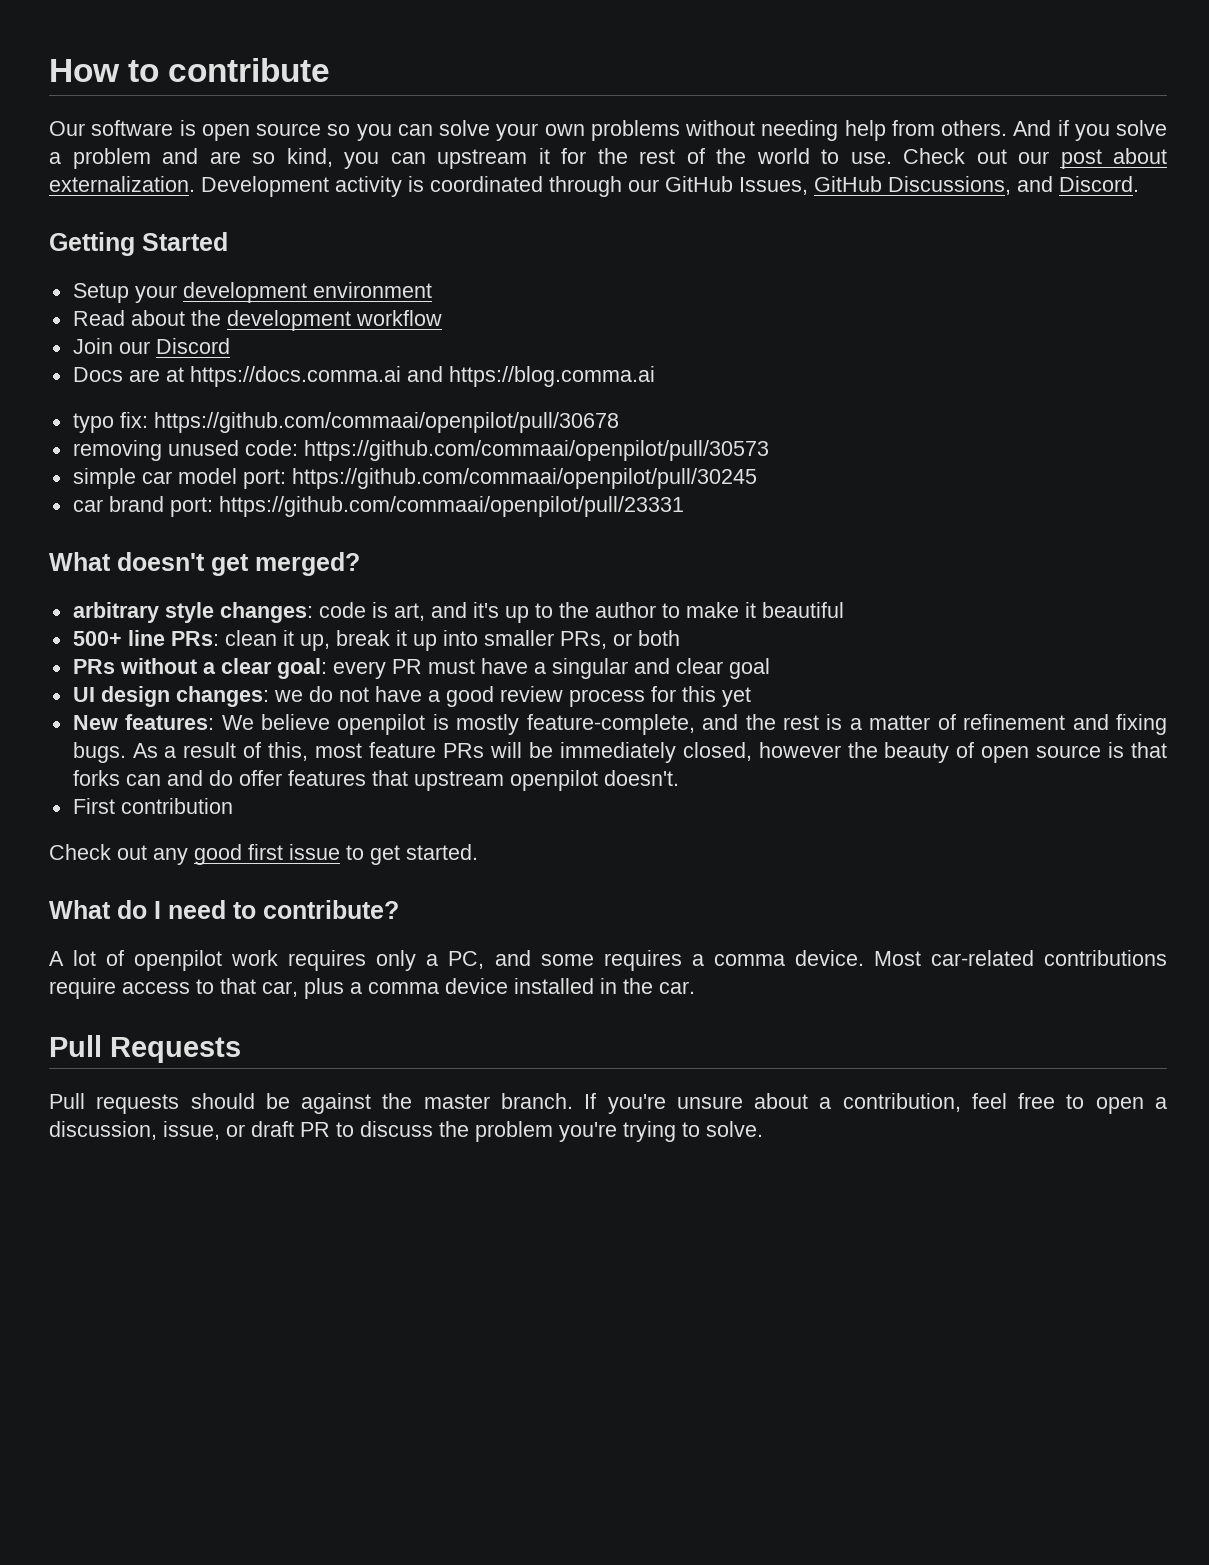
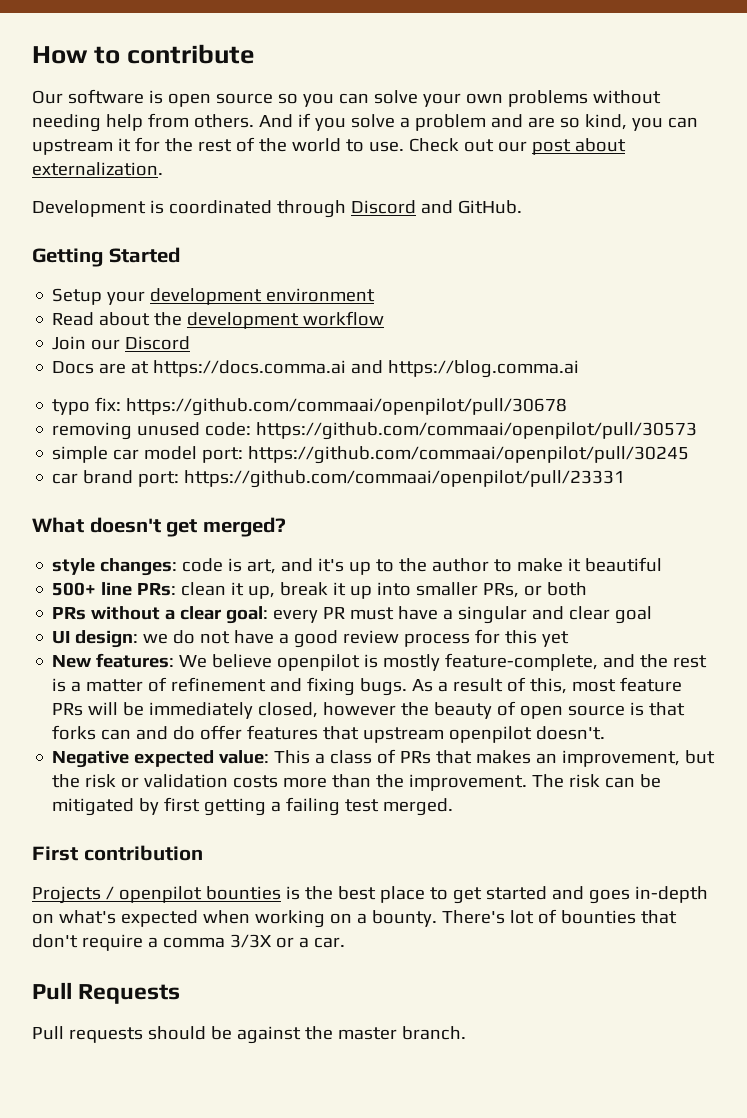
- Check out our post about externalization. Development activity is coordinated through our GitHub Issues, GitHub Discussions, and Discord.
+ Check out our post about externalization.
+ Development is coordinated through Discord and GitHub.
- arbitrary style changes: code is art, and it's up to the author to make it beautiful
+ style changes: code is art, and it's up to the author to make it beautiful
- UI design changes: we do not have a good review process for this yet
+ UI design: we do not have a good review process for this yet
+ Negative expected value: This a class of PRs that makes an improvement, but the risk or validation costs more than the improvement. The risk can be mitigated by first getting a failing test merged.
  First contribution
- Check out any good first issue to get started.
- What do I need to contribute?
- A lot of openpilot work requires only a PC, and some requires a comma device. Most car-related contributions require access to that car, plus a comma device installed in the car.
+ Projects / openpilot bounties is the best place to get started and goes in-depth on what's expected when working on a bounty. There's lot of bounties that don't require a comma 3/3X or a car.
- If you're unsure about a contribution, feel free to open a discussion, issue, or draft PR to discuss the problem you're trying to solve.

